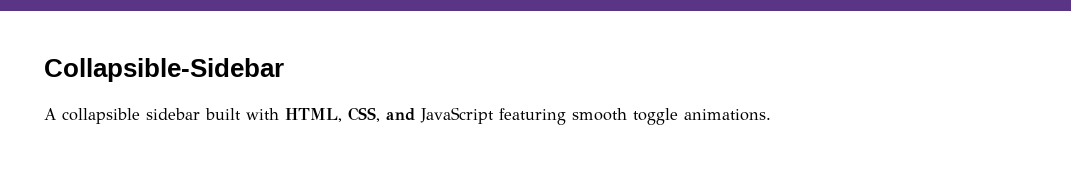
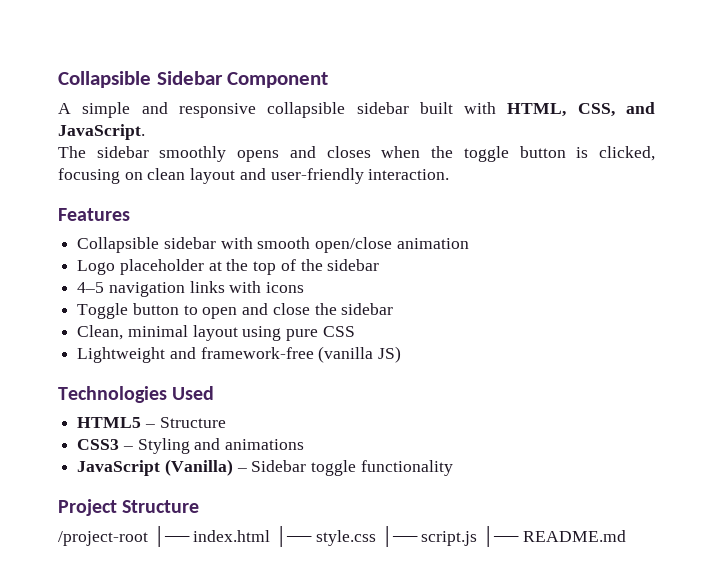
- Collapsible-Sidebar
- A collapsible sidebar built with HTML, CSS, and JavaScript featuring smooth toggle animations.
+ Collapsible Sidebar Component
+ A simple and responsive collapsible sidebar built with HTML, CSS, and JavaScript.
+ The sidebar smoothly opens and closes when the toggle button is clicked, focusing on clean layout and user-friendly interaction.
+ Features
+ Collapsible sidebar with smooth open/close animation
+ Logo placeholder at the top of the sidebar
+ 4–5 navigation links with icons
+ Toggle button to open and close the sidebar
+ Clean, minimal layout using pure CSS
+ Lightweight and framework-free (vanilla JS)
+ Technologies Used
+ HTML5 – Structure
+ CSS3 – Styling and animations
+ JavaScript (Vanilla) – Sidebar toggle functionality
+ Project Structure
+ /project-root │── index.html │── style.css │── script.js │── README.md

